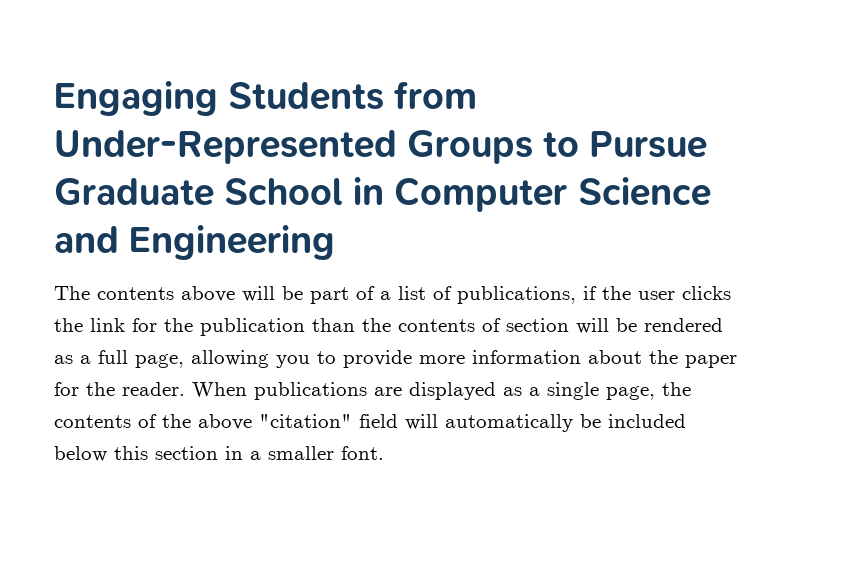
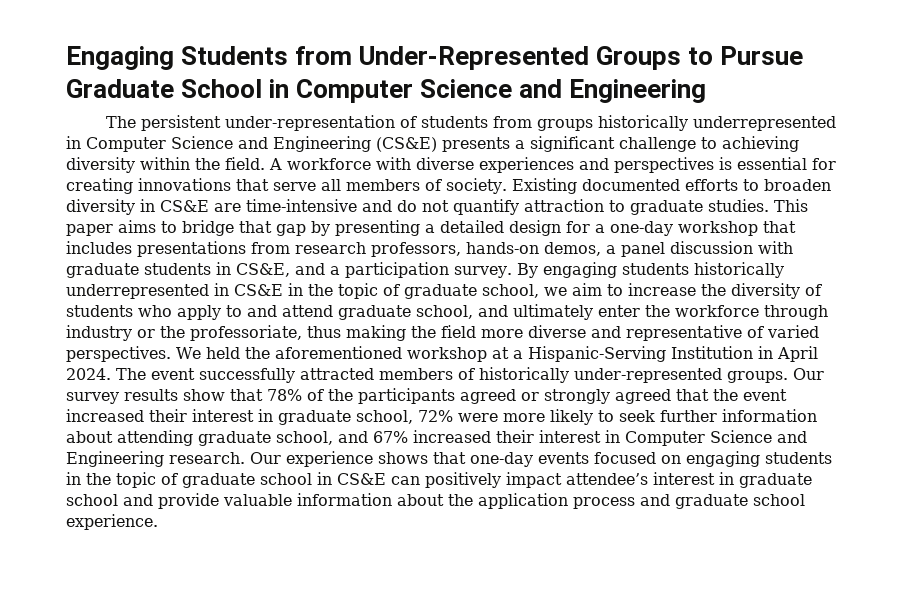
- The contents above will be part of a list of publications, if the user clicks the link for the publication than the contents of section will be rendered as a full page, allowing you to provide more information about the paper for the reader. When publications are displayed as a single page, the contents of the above "citation" field will automatically be included below this section in a smaller font.
+ The persistent under-representation of students from groups historically underrepresented in Computer Science and Engineering (CS&E) presents a significant challenge to achieving diversity within the field. A workforce with diverse experiences and perspectives is essential for creating innovations that serve all members of society. Existing documented efforts to broaden diversity in CS&E are time-intensive and do not quantify attraction to graduate studies. This paper aims to bridge that gap by presenting a detailed design for a one-day workshop that includes presentations from research professors, hands-on demos, a panel discussion with graduate students in CS&E, and a participation survey. By engaging students historically underrepresented in CS&E in the topic of graduate school, we aim to increase the diversity of students who apply to and attend graduate school, and ultimately enter the workforce through industry or the professoriate, thus making the field more diverse and representative of varied perspectives. We held the aforementioned workshop at a Hispanic-Serving Institution in April 2024. The event successfully attracted members of historically under-represented groups. Our survey results show that 78% of the participants agreed or strongly agreed that the event increased their interest in graduate school, 72% were more likely to seek further information about attending graduate school, and 67% increased their interest in Computer Science and Engineering research. Our experience shows that one-day events focused on engaging students in the topic of graduate school in CS&E can positively impact attendee’s interest in graduate school and provide valuable information about the application process and graduate school experience.

